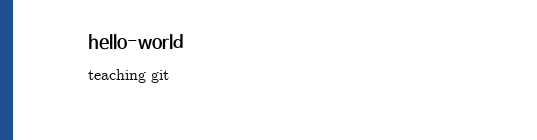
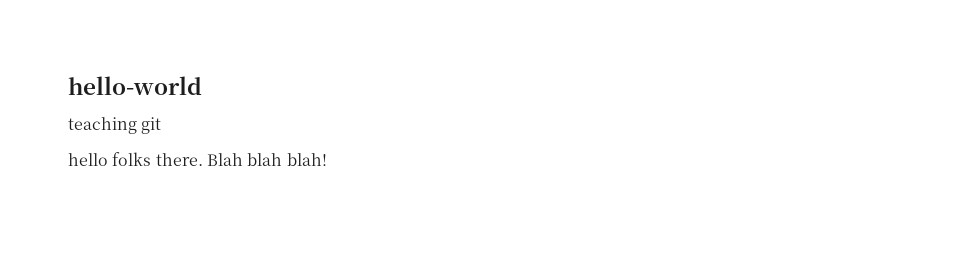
+ hello folks there. Blah blah blah!

